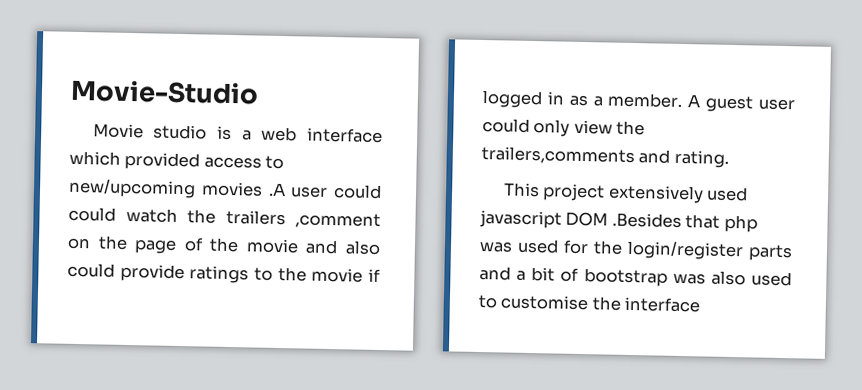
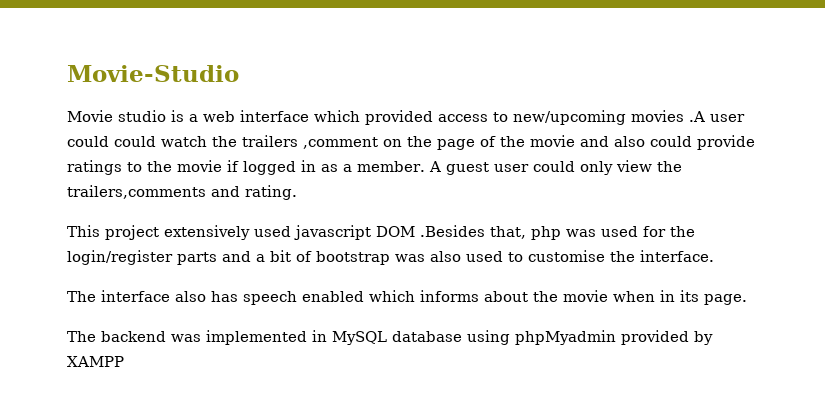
- This project extensively used javascript DOM .Besides that php was used for the login/register parts and a bit of bootstrap was also used to customise the interface
+ This project extensively used javascript DOM .Besides that, php was used for the login/register parts and a bit of bootstrap was also used to customise the interface.
+ The interface also has speech enabled which informs about the movie when in its page.
+ The backend was implemented in MySQL database using phpMyadmin provided by XAMPP

